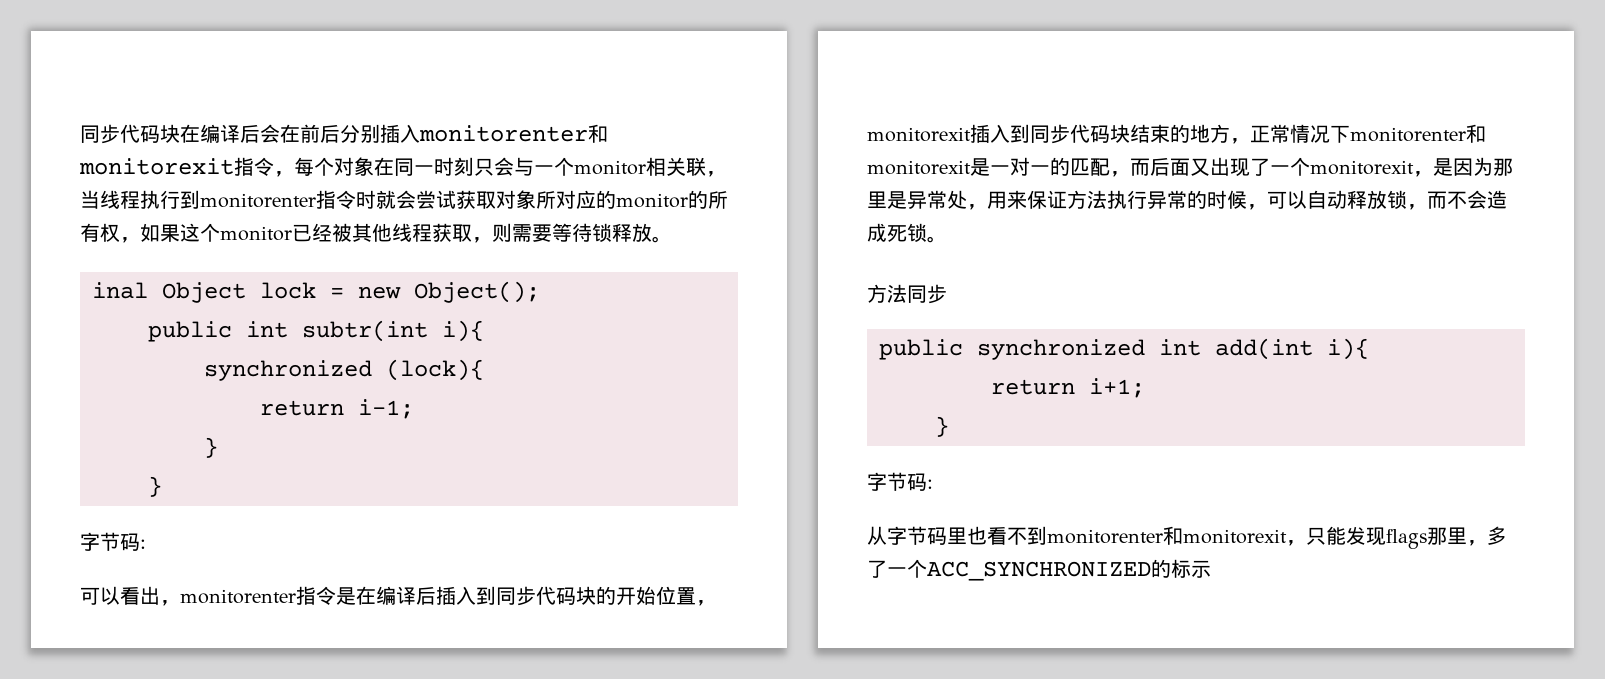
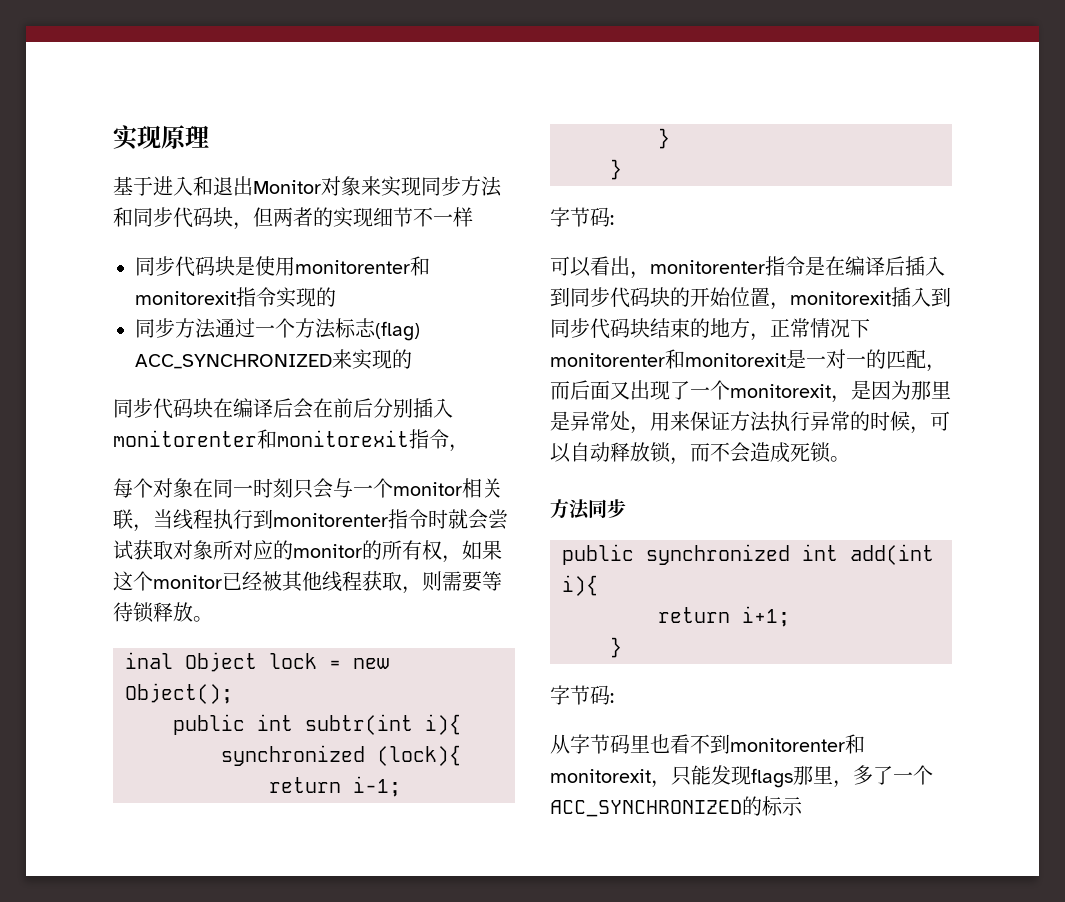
+ 实现原理
+ 基于进入和退出Monitor对象来实现同步方法和同步代码块，但两者的实现细节不一样
+ 同步代码块是使用monitorenter和monitorexit指令实现的
+ 同步方法通过一个方法标志(flag) ACC_SYNCHRONIZED来实现的
- 同步代码块在编译后会在前后分别插入monitorenter和monitorexit指令，每个对象在同一时刻只会与一个monitor相关联，当线程执行到monitorenter指令时就会尝试获取对象所对应的monitor的所有权，如果这个monitor已经被其他线程获取，则需要等待锁释放。
+ 同步代码块在编译后会在前后分别插入monitorenter和monitorexit指令，
+ 每个对象在同一时刻只会与一个monitor相关联，当线程执行到monitorenter指令时就会尝试获取对象所对应的monitor的所有权，如果这个monitor已经被其他线程获取，则需要等待锁释放。

